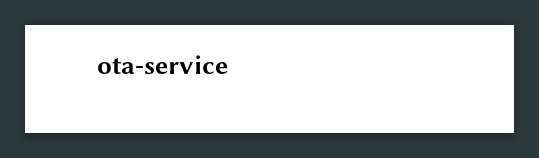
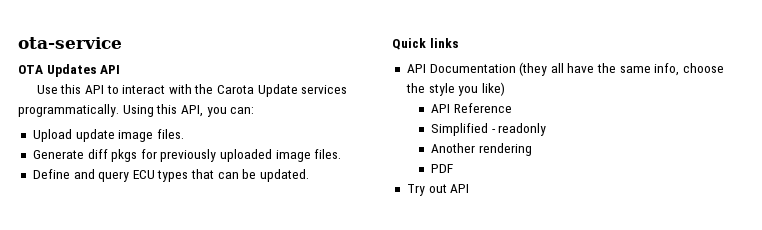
+ OTA Updates API
+ Use this API to interact with the Carota Update services programmatically. Using this API, you can:
+ Upload update image files.
+ Generate diff pkgs for previously uploaded image files.
+ Define and query ECU types that can be updated.
+ Quick links
+ API Documentation (they all have the same info, choose the style you like)
+ API Reference
+ Simplified - readonly
+ Another rendering
+ PDF
+ Try out API

